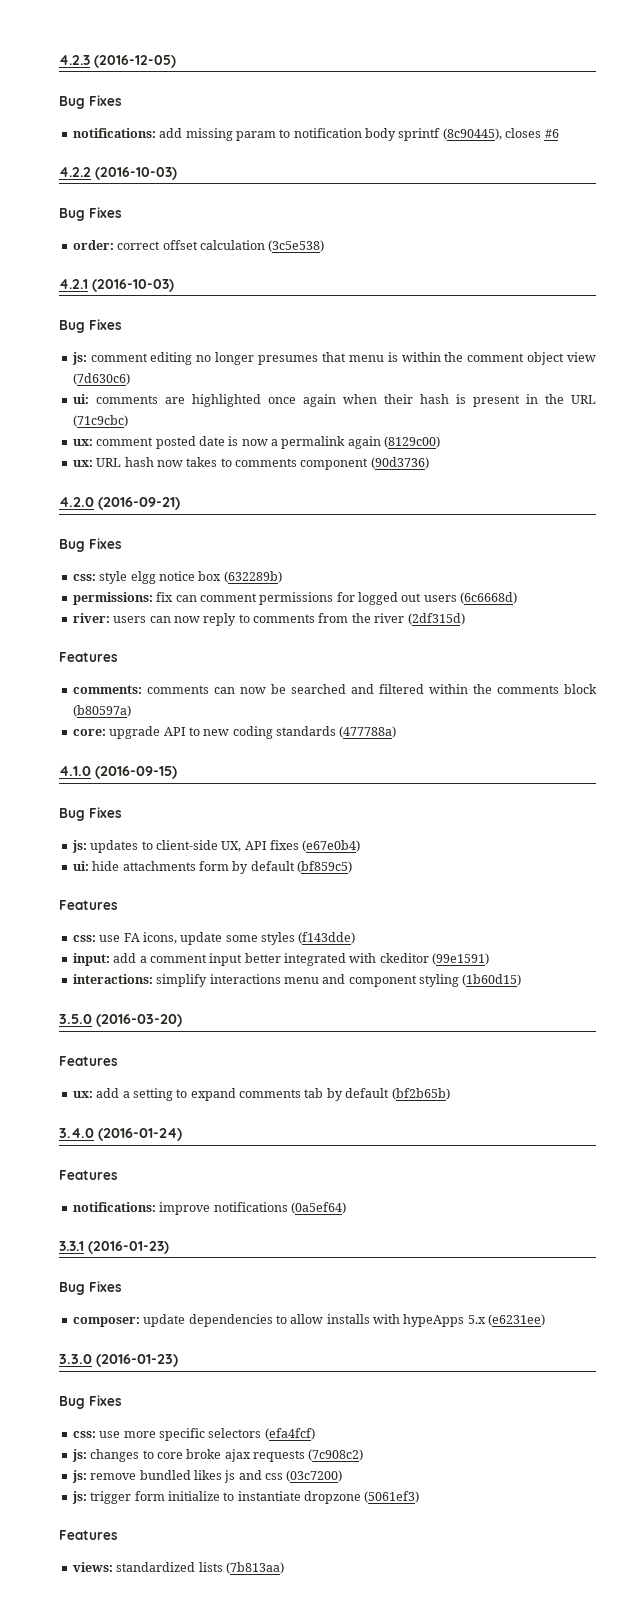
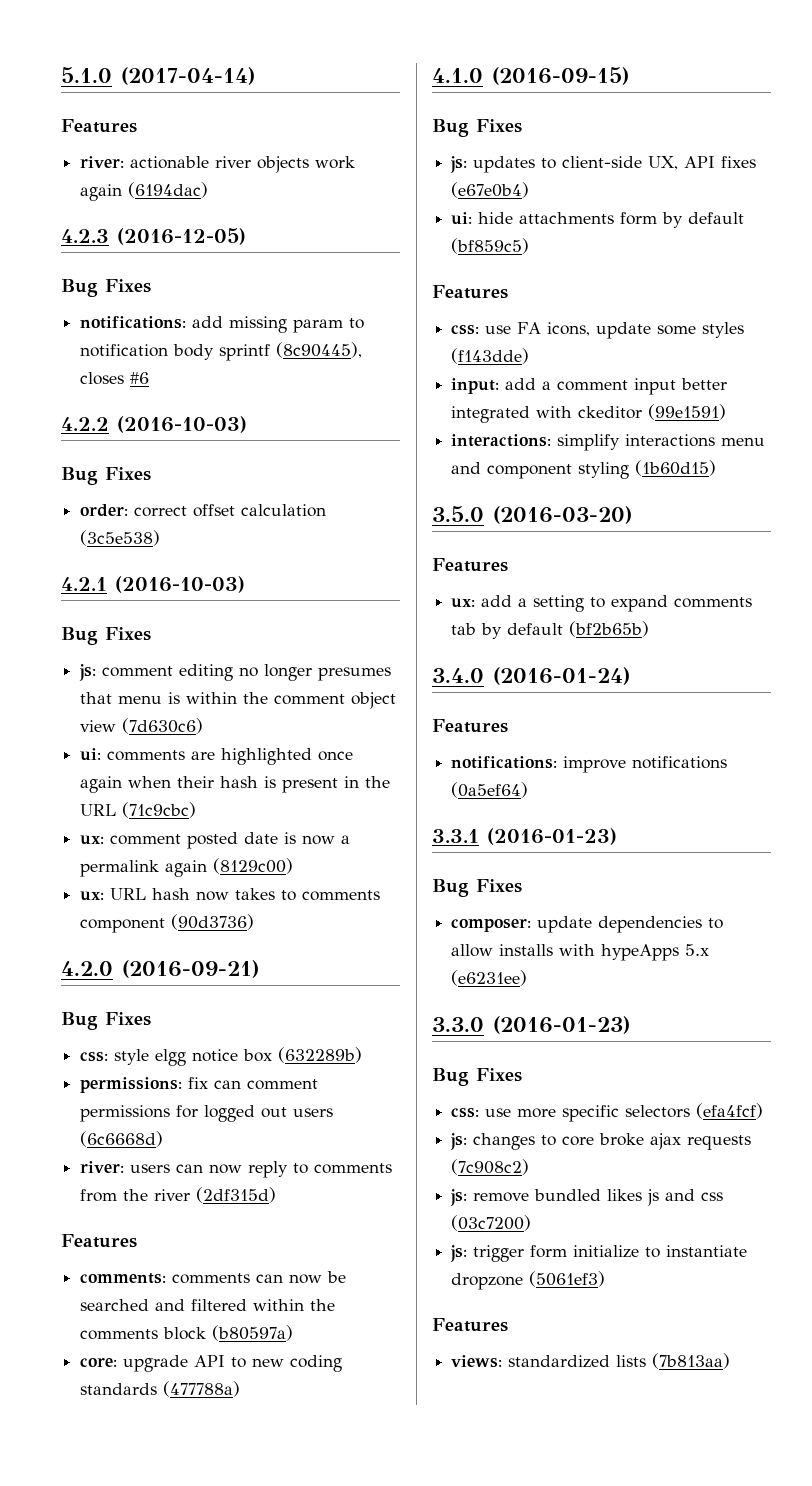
+ 5.1.0 (2017-04-14)
+ Features
+ river: actionable river objects work again (6194dac)

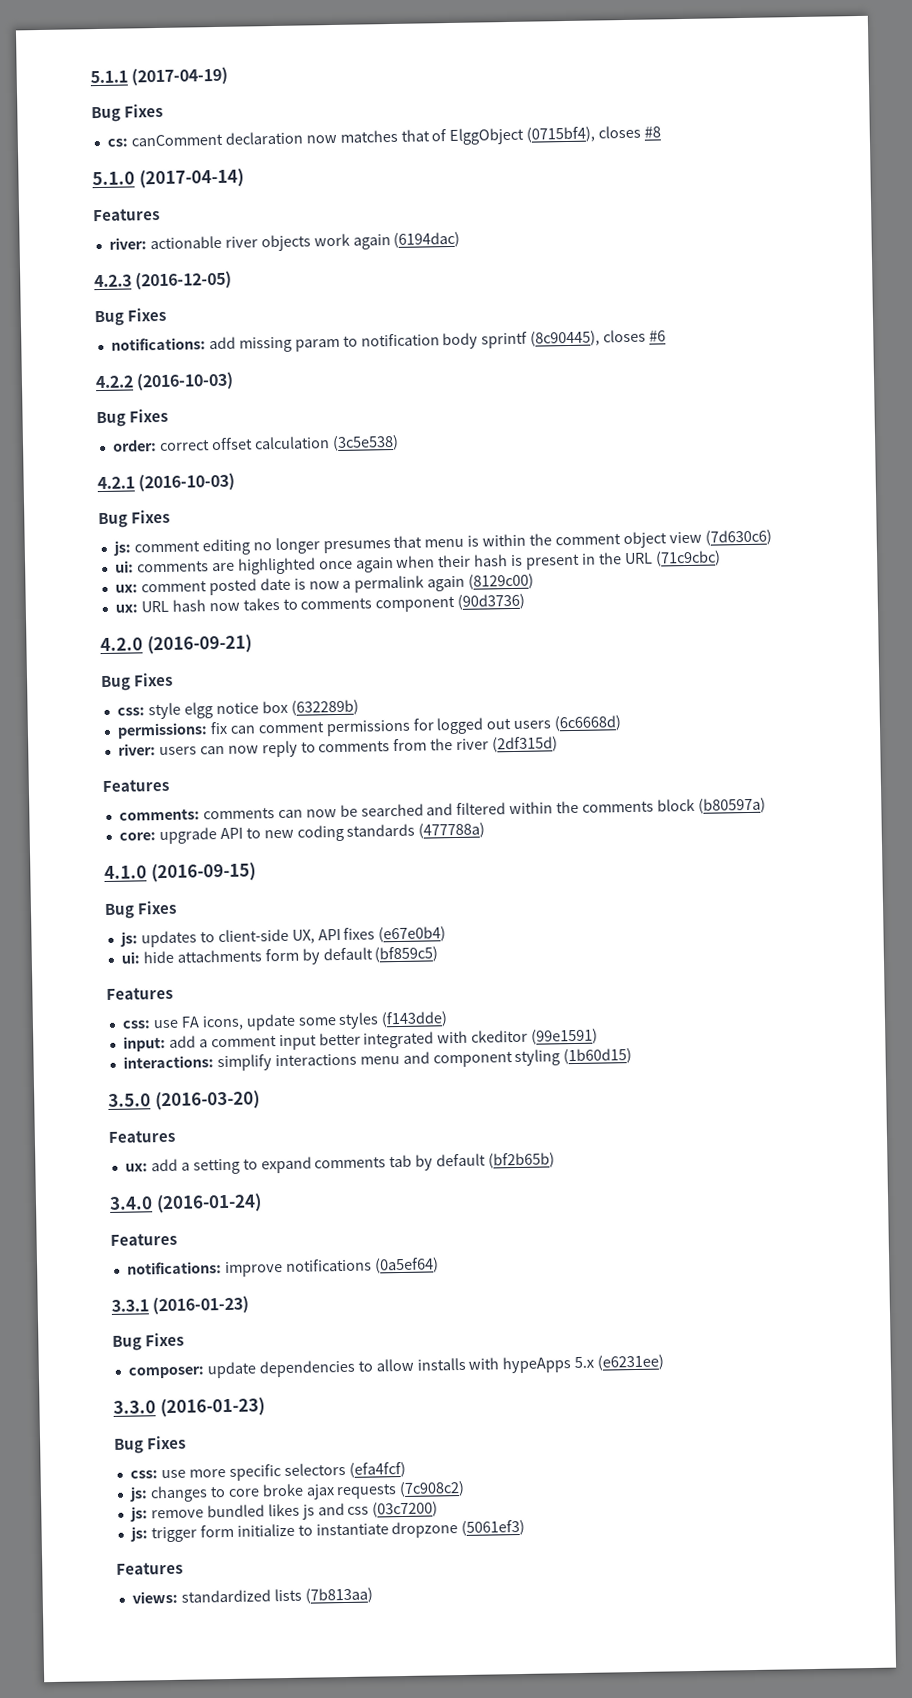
+ 5.1.1 (2017-04-19)
+ Bug Fixes
+ cs: canComment declaration now matches that of ElggObject (0715bf4), closes #8

